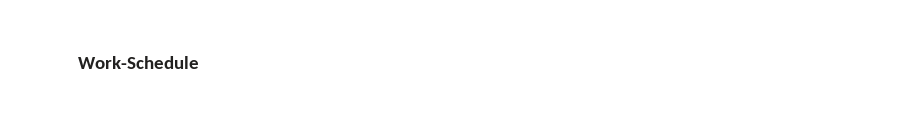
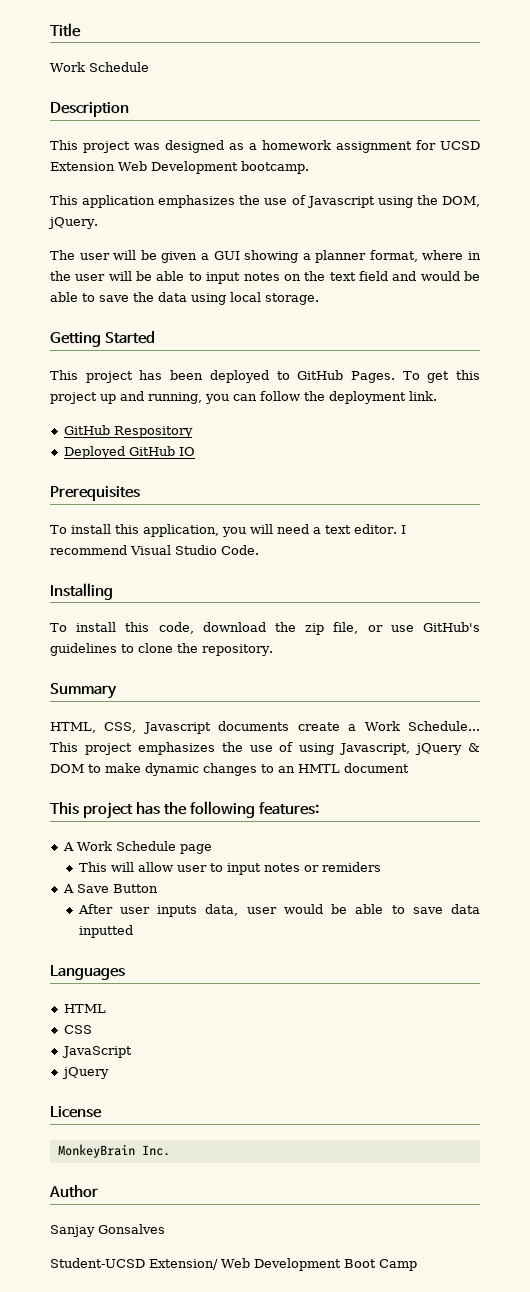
- Work-Schedule
+ Title
+ Work Schedule
+ Description
+ This project was designed as a homework assignment for UCSD Extension Web Development bootcamp.
+ This application emphasizes the use of Javascript using the DOM, jQuery.
+ The user will be given a GUI showing a planner format, where in the user will be able to input notes on the text field and would be able to save the data using local storage.
+ Getting Started
+ This project has been deployed to GitHub Pages. To get this project up and running, you can follow the deployment link.
+ GitHub Respository
+ Deployed GitHub IO
+ Prerequisites
+ To install this application, you will need a text editor. I recommend Visual Studio Code.
+ Installing
+ To install this code, download the zip file, or use GitHub's guidelines to clone the repository.
+ Summary
+ HTML, CSS, Javascript documents create a Work Schedule... This project emphasizes the use of using Javascript, jQuery & DOM to make dynamic changes to an HMTL document
+ This project has the following features:
+ A Work Schedule page
+ This will allow user to input notes or remiders
+ A Save Button
+ After user inputs data, user would be able to save data inputted
+ Languages
+ HTML
+ CSS
+ JavaScript
+ jQuery
+ License
+ MonkeyBrain Inc.
+ Author
+ Sanjay Gonsalves
+ Student-UCSD Extension/ Web Development Boot Camp

